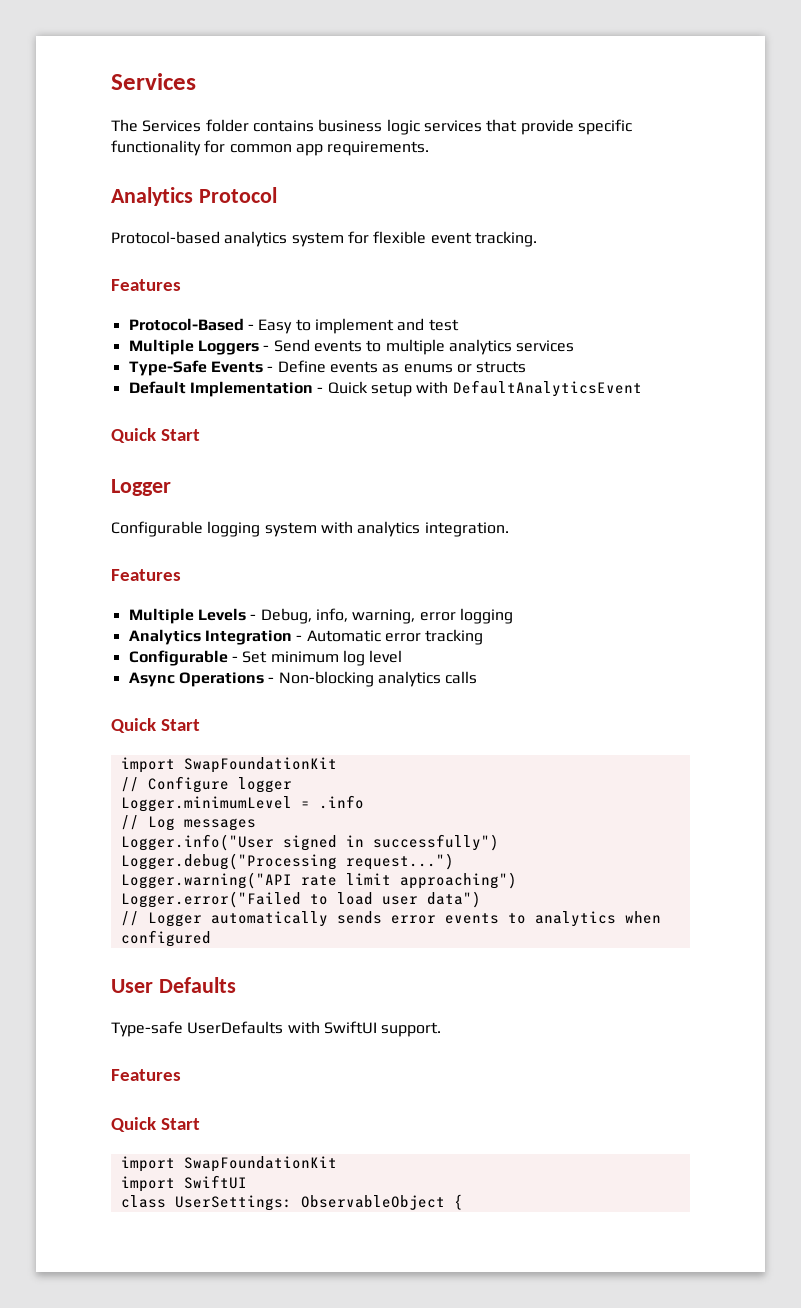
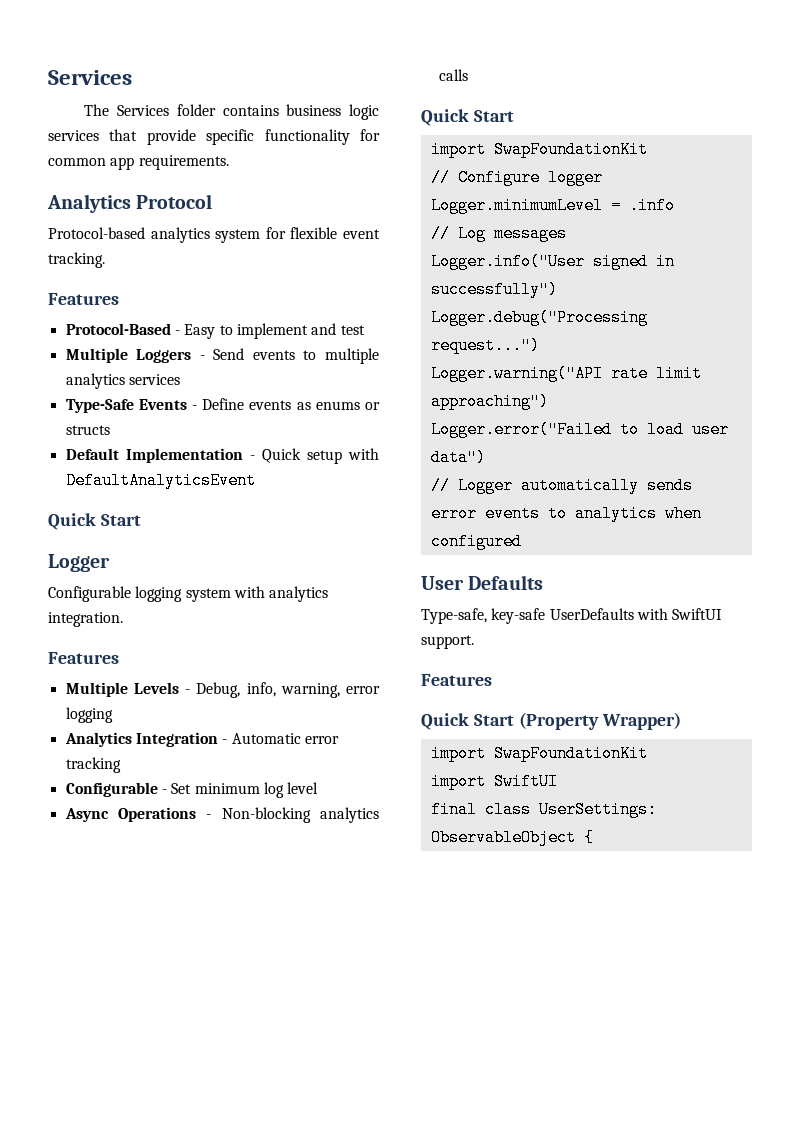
- Type-safe UserDefaults with SwiftUI support.
+ Type-safe, key-safe UserDefaults with SwiftUI support.
  Features
- Quick Start
+ Quick Start (Property Wrapper)
- class UserSettings: ObservableObject {
+ final class UserSettings: ObservableObject {

